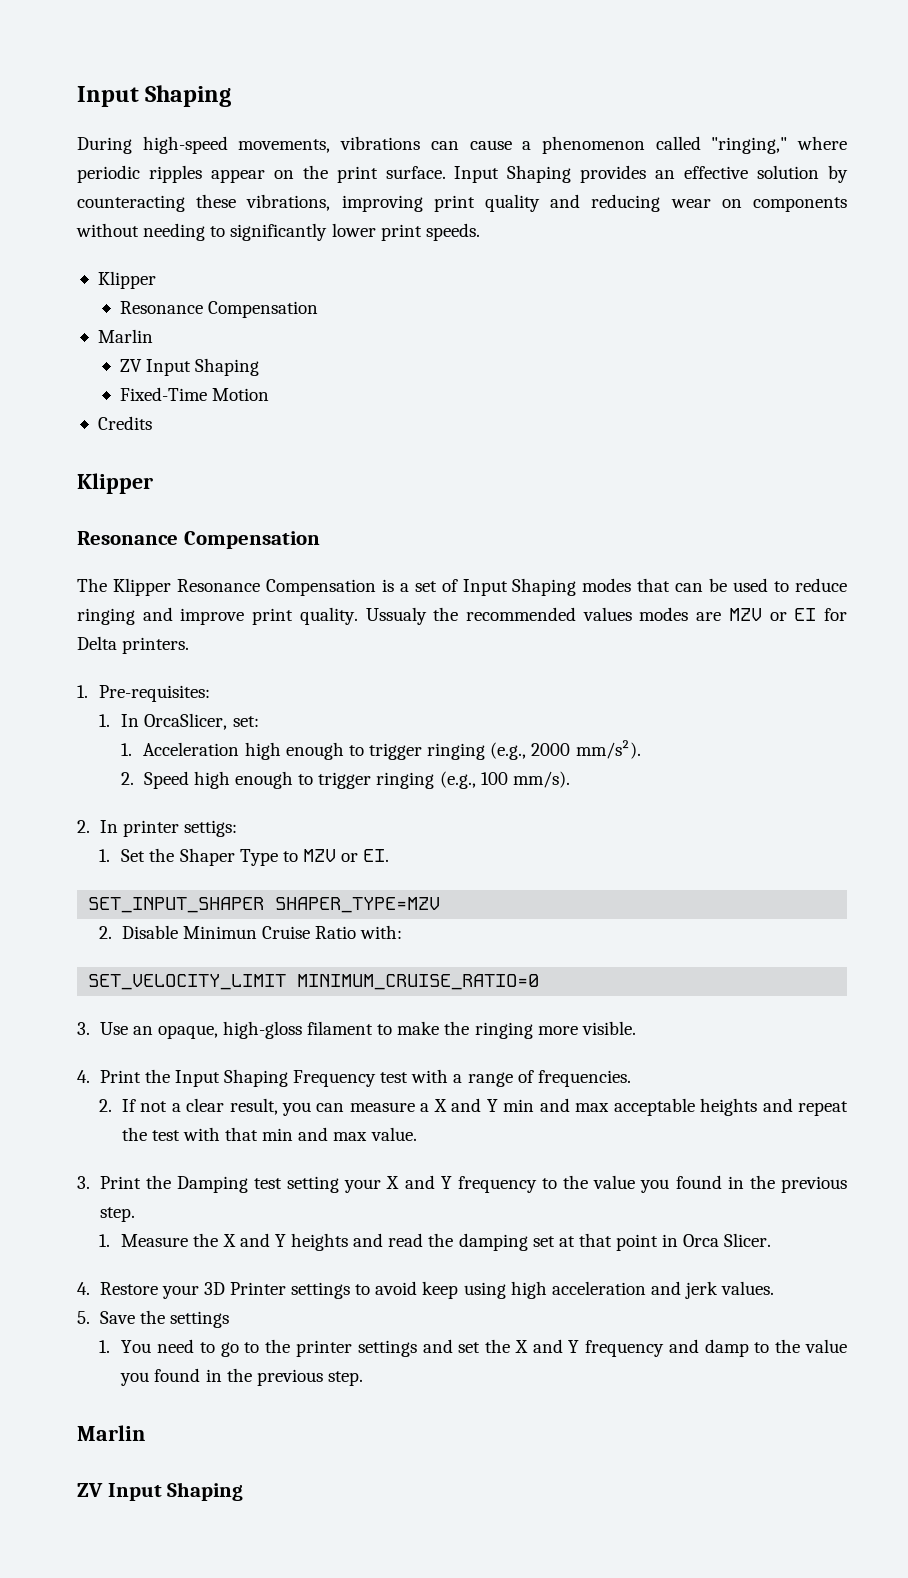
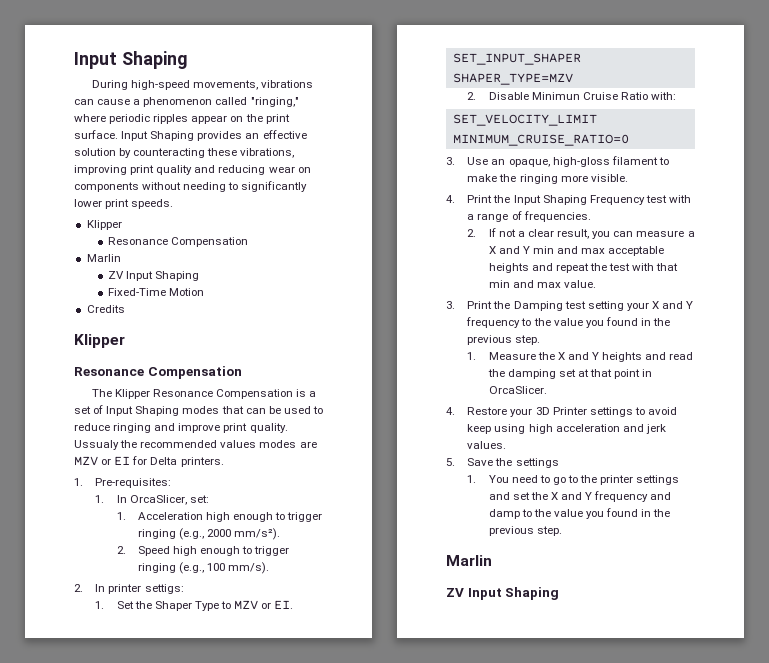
- 1. Measure the X and Y heights and read the damping set at that point in Orca Slicer.
+ 1. Measure the X and Y heights and read the damping set at that point in OrcaSlicer.

